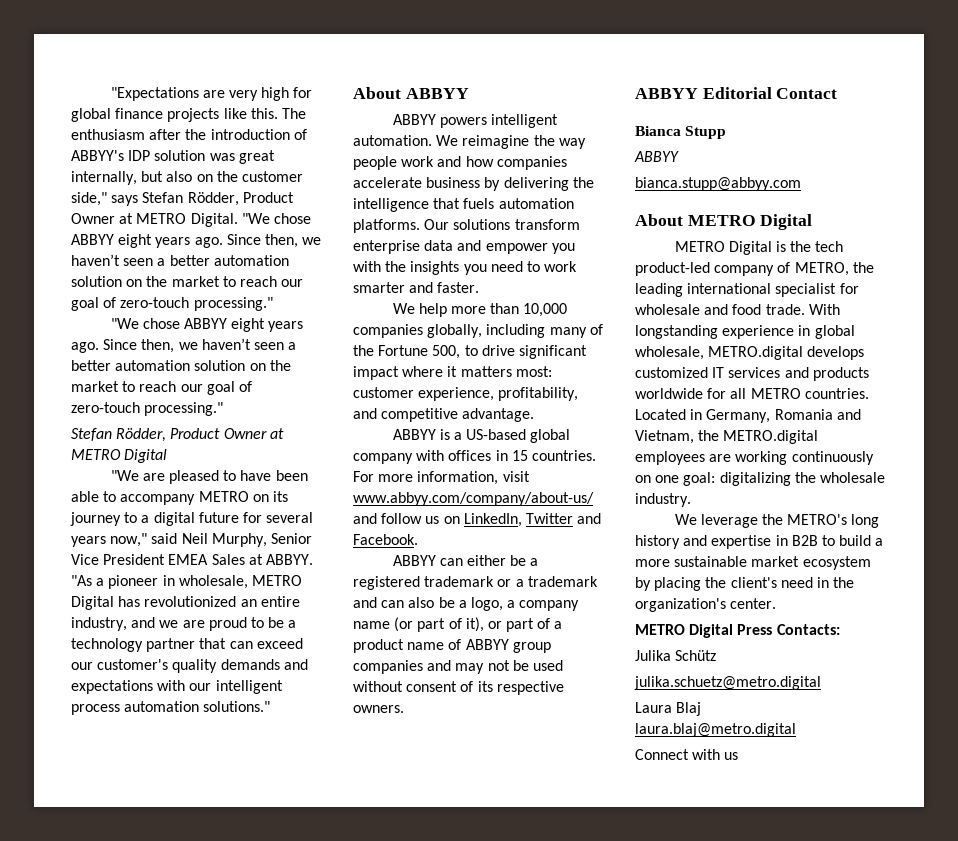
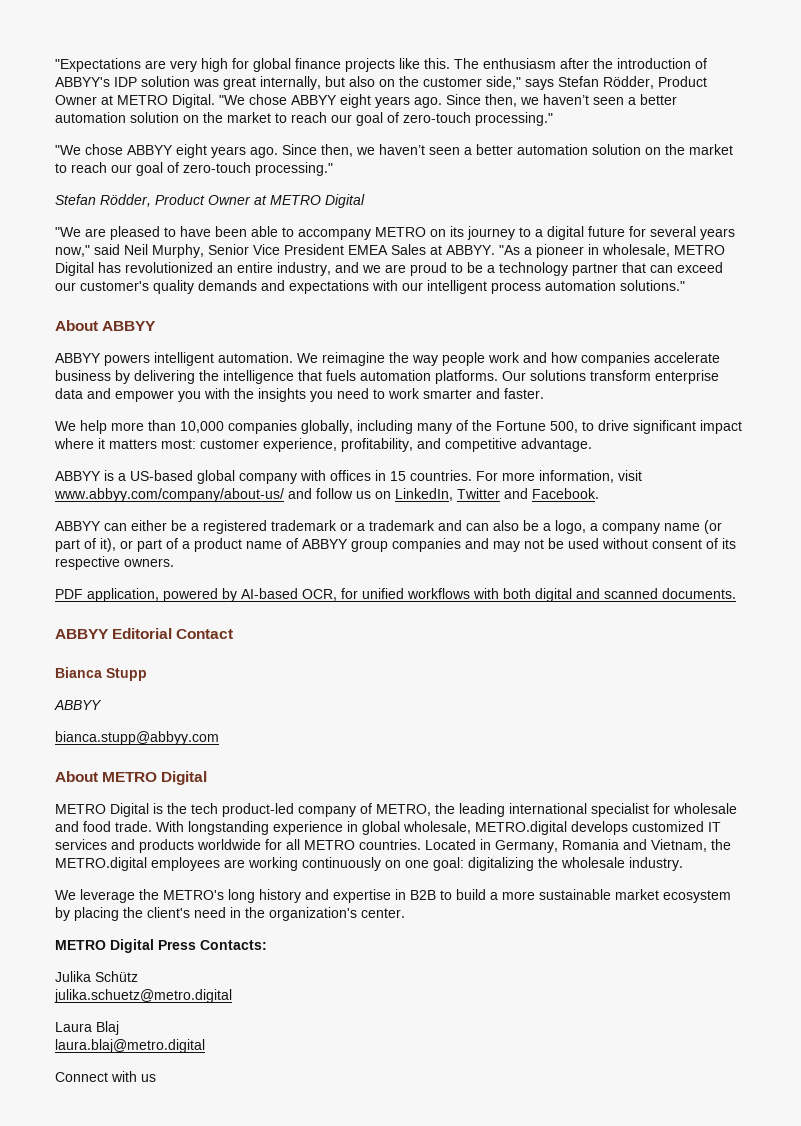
+ PDF application, powered by AI-based OCR, for unified workflows with both digital and scanned documents.

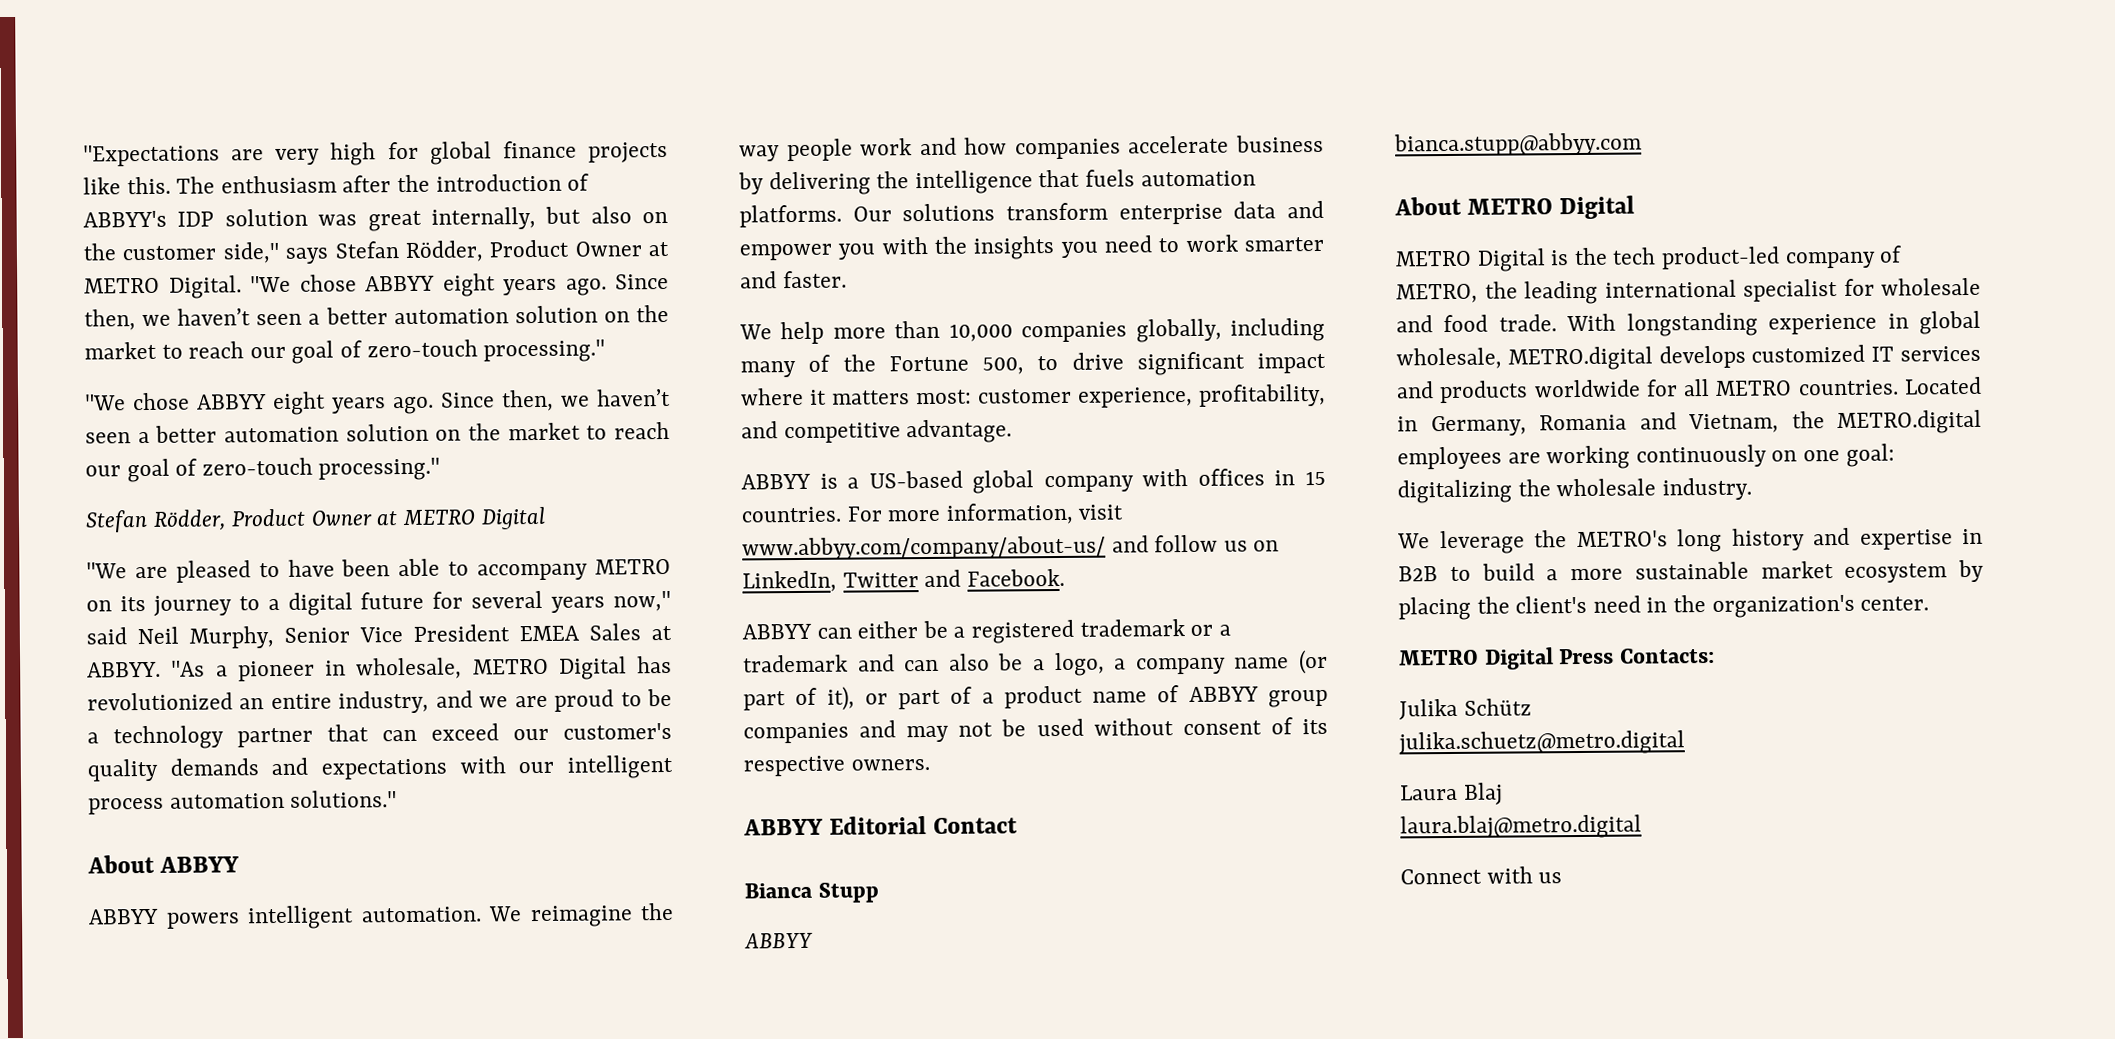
- PDF application, powered by AI-based OCR, for unified workflows with both digital and scanned documents.

